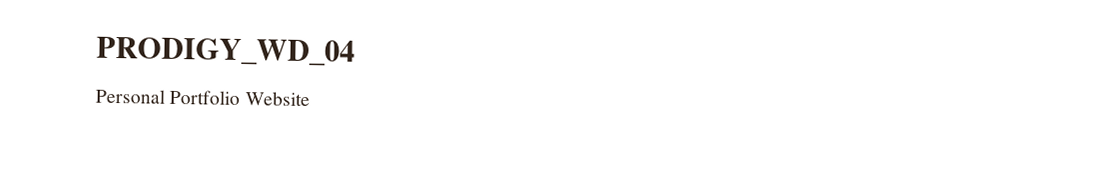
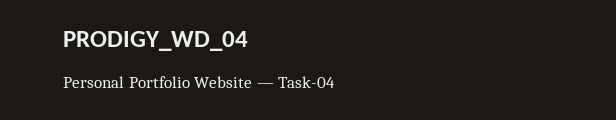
- Personal Portfolio Website
+ Personal Portfolio Website — Task-04

